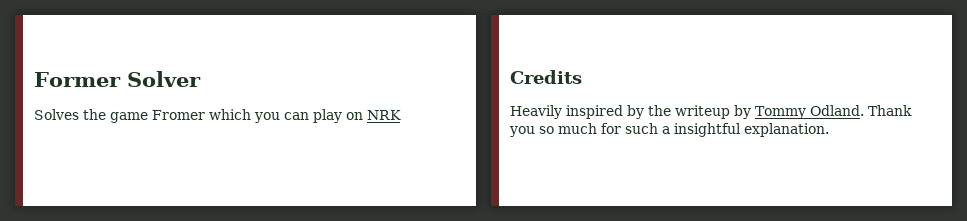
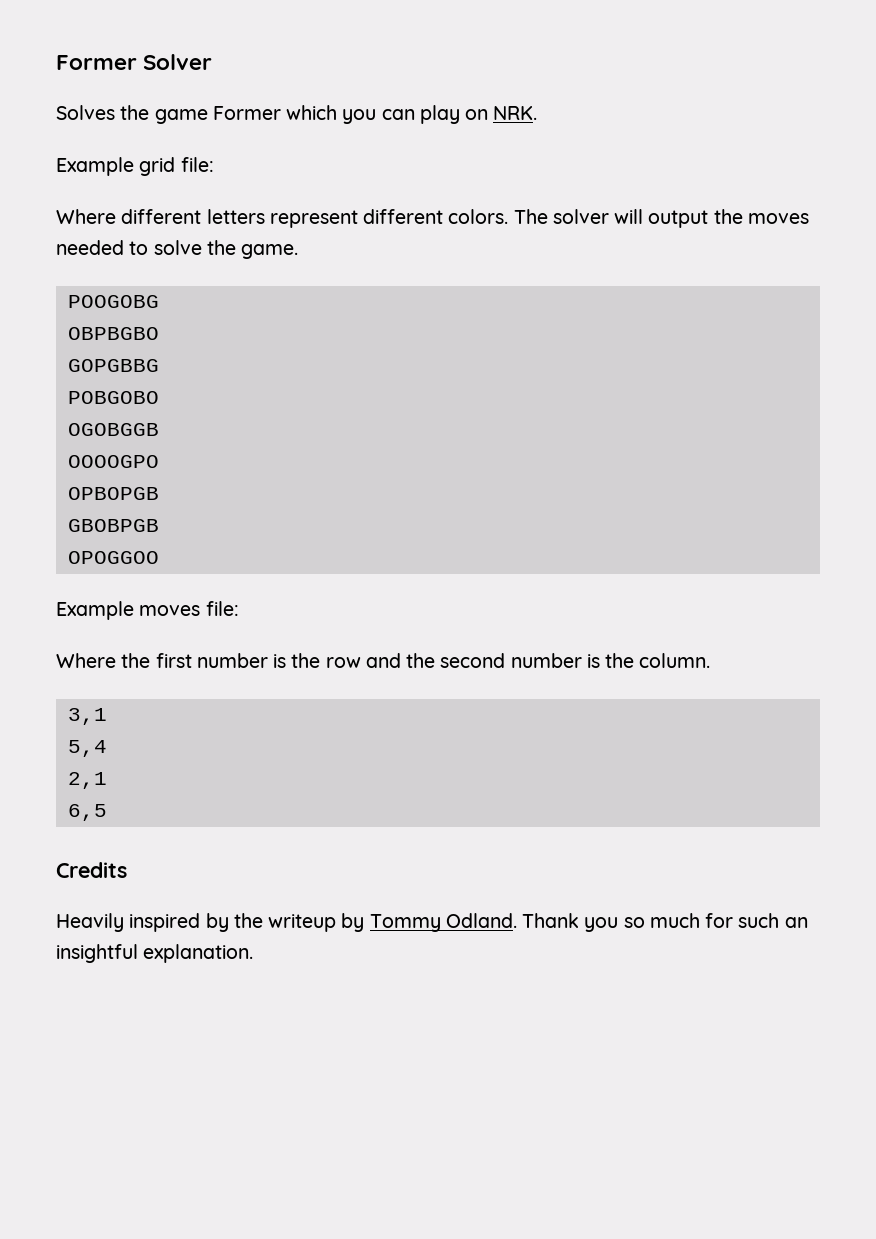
- Solves the game Fromer which you can play on NRK
+ Solves the game Former which you can play on NRK.
+ Example grid file:
+ Where different letters represent different colors. The solver will output the moves needed to solve the game.
+ POOGOBG
+ OBPBGBO
+ GOPGBBG
+ POBGOBO
+ OGOBGGB
+ OOOOGPO
+ OPBOPGB
+ GBOBPGB
+ OPOGGOO
+ Example moves file:
+ Where the first number is the row and the second number is the column.
+ 3,1
+ 5,4
+ 2,1
+ 6,5
- Thank you so much for such a insightful explanation.
+ Thank you so much for such an insightful explanation.

